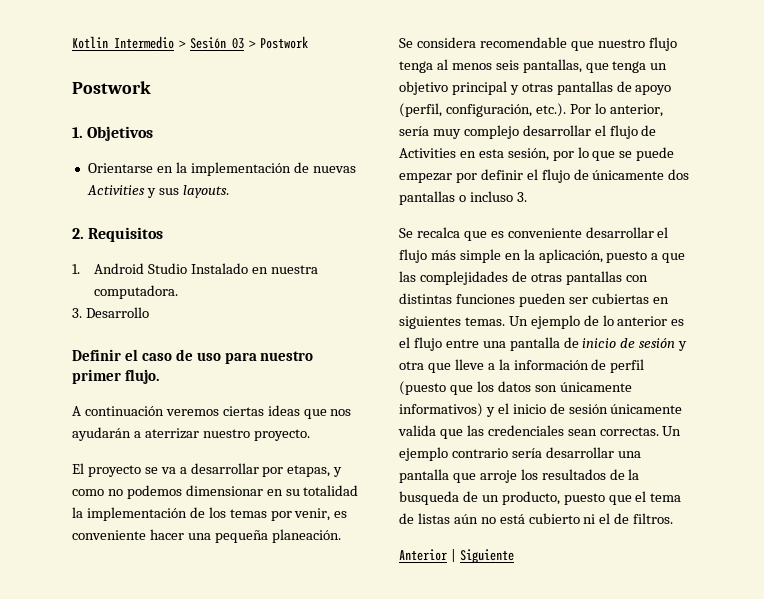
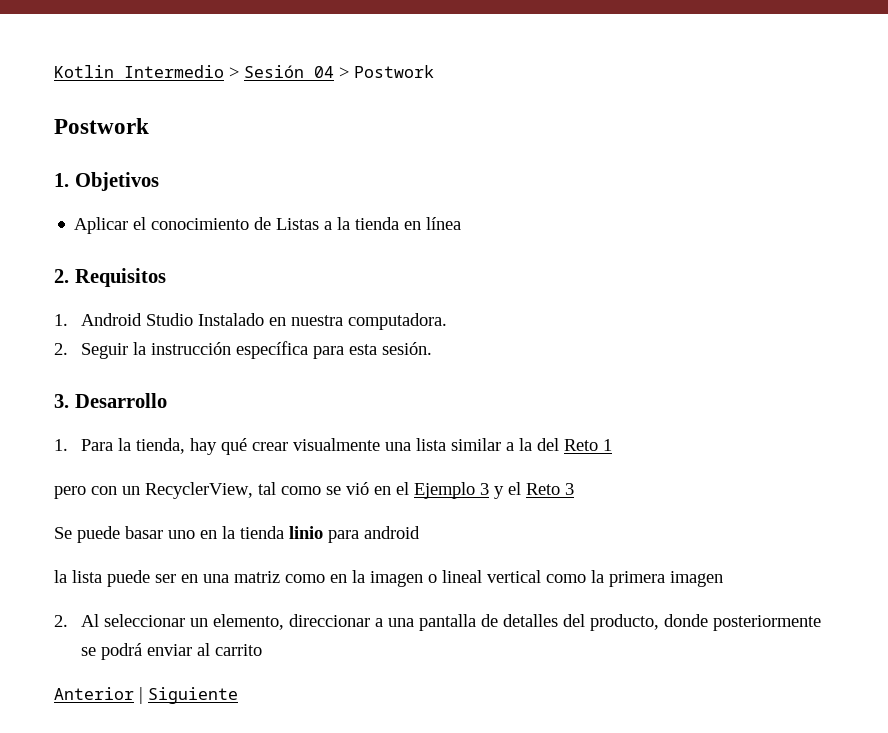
- Kotlin Intermedio > Sesión 03 > Postwork
+ Kotlin Intermedio > Sesión 04 > Postwork
- Orientarse en la implementación de nuevas Activities y sus layouts.
+ Aplicar el conocimiento de Listas a la tienda en línea
+ 2. Seguir la instrucción específica para esta sesión.
  3. Desarrollo
- Definir el caso de uso para nuestro primer flujo.
- A continuación veremos ciertas ideas que nos ayudarán a aterrizar nuestro proyecto.
- El proyecto se va a desarrollar por etapas, y como no podemos dimensionar en su totalidad la implementación de los temas por venir, es conveniente hacer una pequeña planeación.
- Se considera recomendable que nuestro flujo tenga al menos seis pantallas, que tenga un objetivo principal y otras pantallas de apoyo (perfil, configuración, etc.). Por lo anterior, sería muy complejo desarrollar el flujo de Activities en esta sesión, por lo que se puede empezar por definir el flujo de únicamente dos pantallas o incluso 3.
- Se recalca que es conveniente desarrollar el flujo más simple en la aplicación, puesto a que las complejidades de otras pantallas con distintas funciones pueden ser cubiertas en siguientes temas. Un ejemplo de lo anterior es el flujo entre una pantalla de inicio de sesión y otra que lleve a la información de perfil (puesto que los datos son únicamente informativos) y el inicio de sesión únicamente valida que las credenciales sean correctas. Un ejemplo contrario sería desarrollar una pantalla que arroje los resultados de la busqueda de un producto, puesto que el tema de listas aún no está cubierto ni el de filtros.
+ 1. Para la tienda, hay qué crear visualmente una lista similar a la del Reto 1
+ pero con un RecyclerView, tal como se vió en el Ejemplo 3 y el Reto 3
+ Se puede basar uno en la tienda linio para android
+ la lista puede ser en una matriz como en la imagen o lineal vertical como la primera imagen
+ 2. Al seleccionar un elemento, direccionar a una pantalla de detalles del producto, donde posteriormente se podrá enviar al carrito

